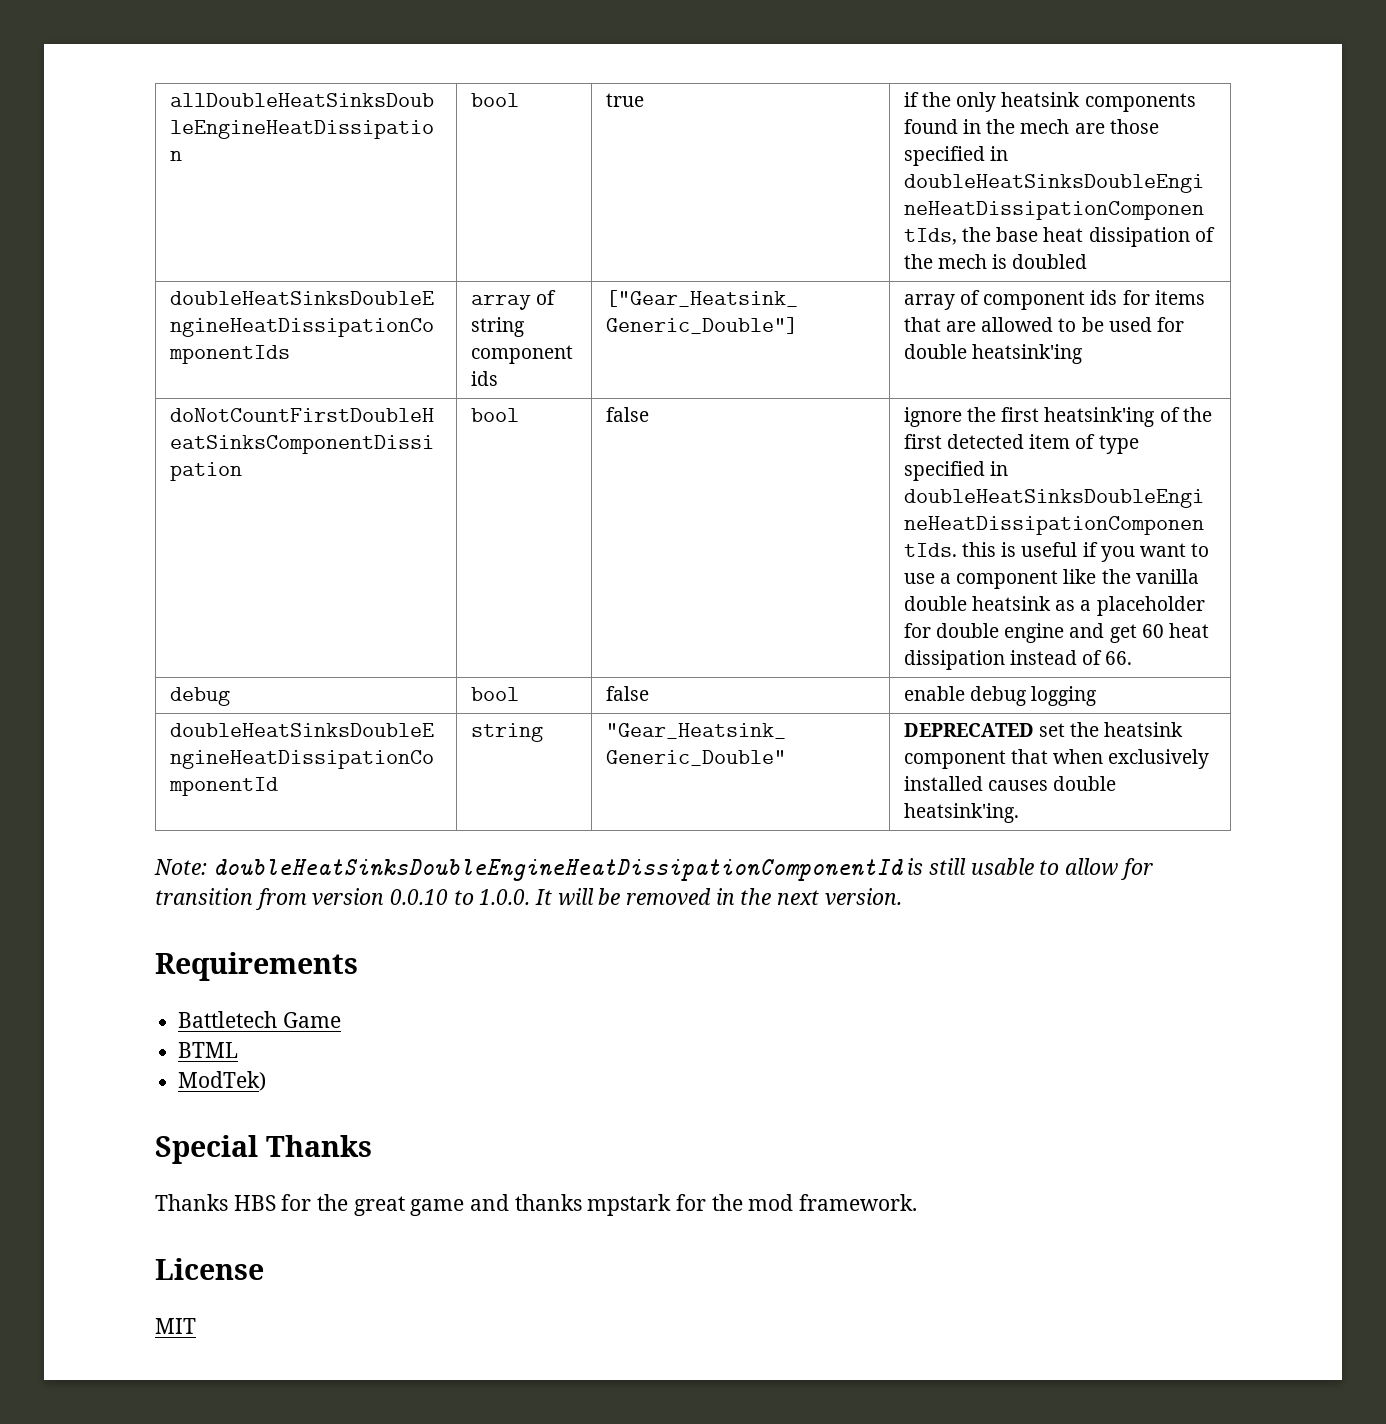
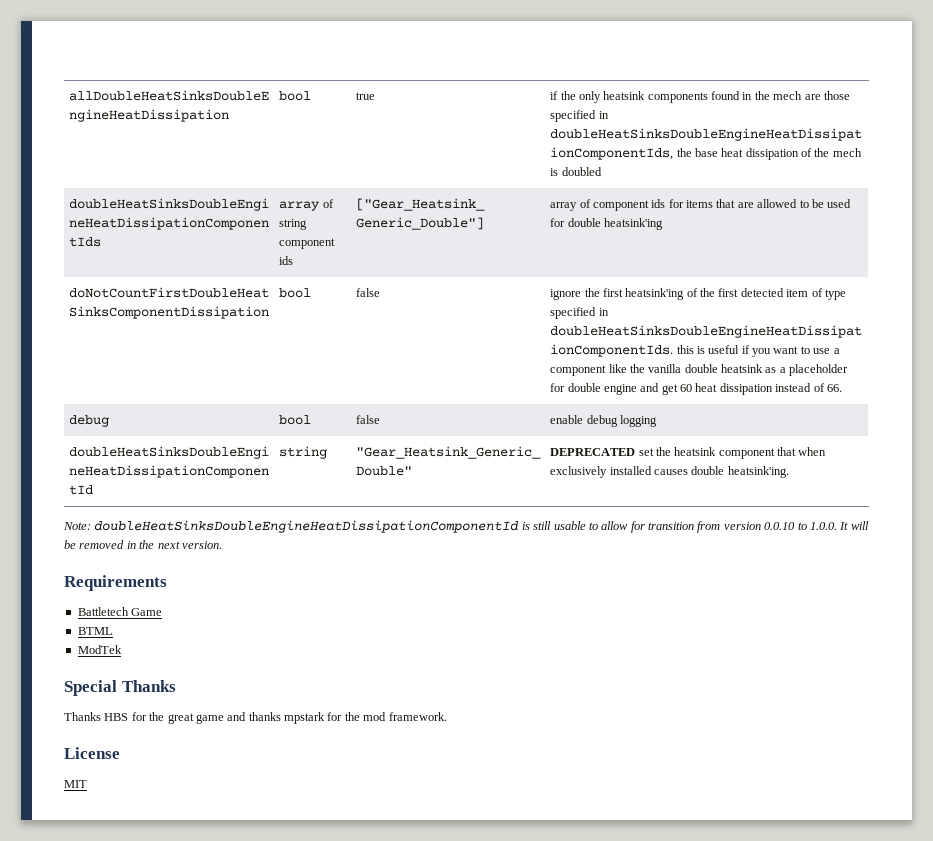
- ModTek)
+ ModTek

